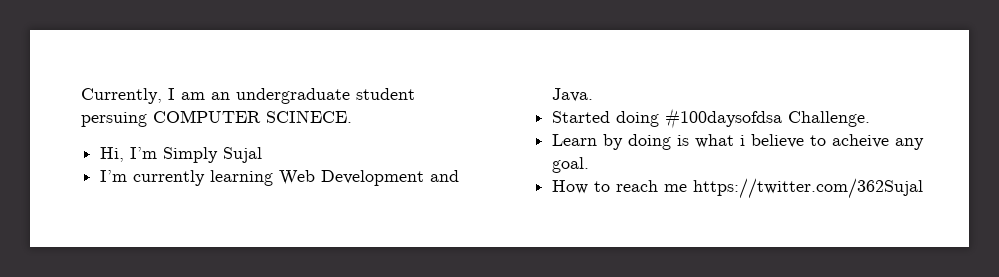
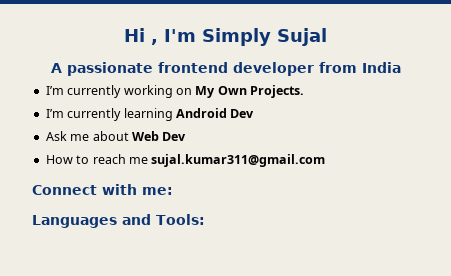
- Currently, I am an undergraduate student persuing COMPUTER SCINECE.
- Hi, I’m Simply Sujal
- I’m currently learning Web Development and Java.
- Started doing #100daysofdsa Challenge.
- Learn by doing is what i believe to acheive any goal.
- How to reach me https://twitter.com/362Sujal
+ Hi , I'm Simply Sujal
+ A passionate frontend developer from India
+ I’m currently working on My Own Projects.
+ I’m currently learning Android Dev
+ Ask me about Web Dev
+ How to reach me sujal.kumar311@gmail.com
+ Connect with me:
+ Languages and Tools:

